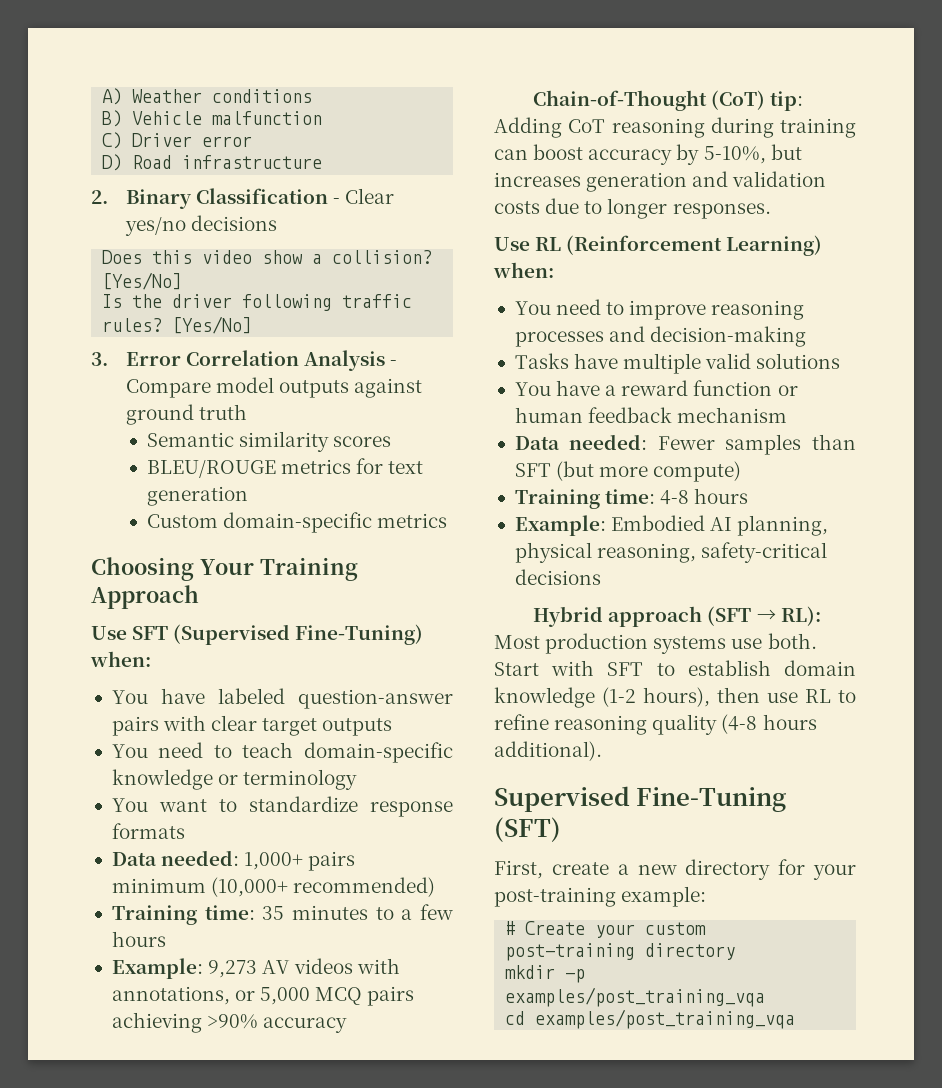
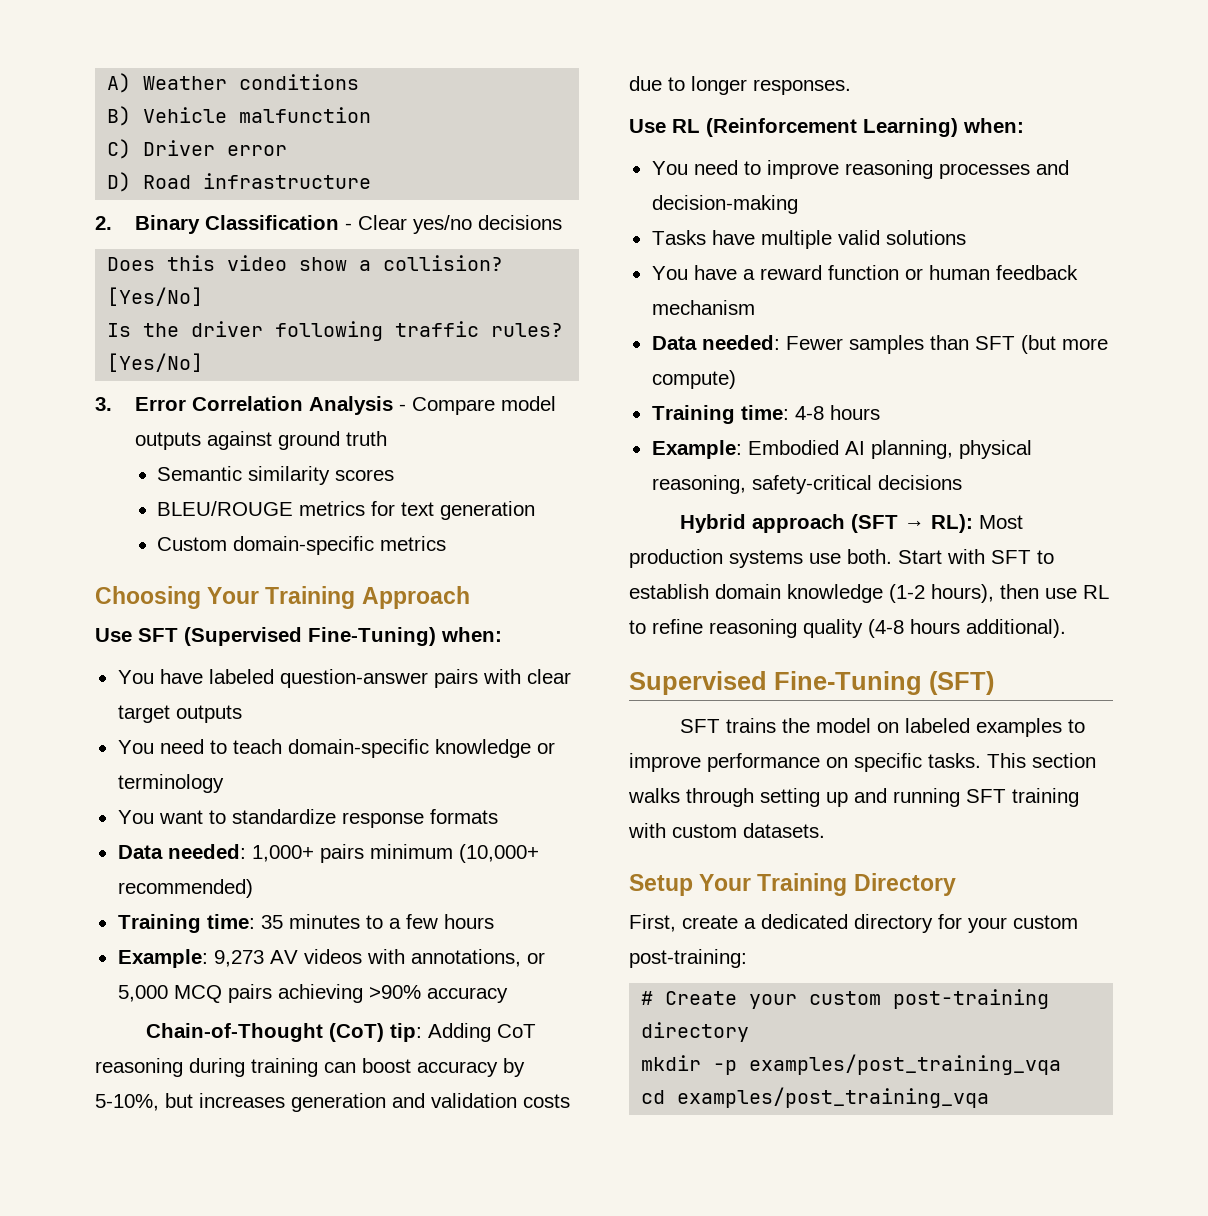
+ SFT trains the model on labeled examples to improve performance on specific tasks. This section walks through setting up and running SFT training with custom datasets.
+ Setup Your Training Directory
- First, create a new directory for your post-training example:
+ First, create a dedicated directory for your custom post-training:

